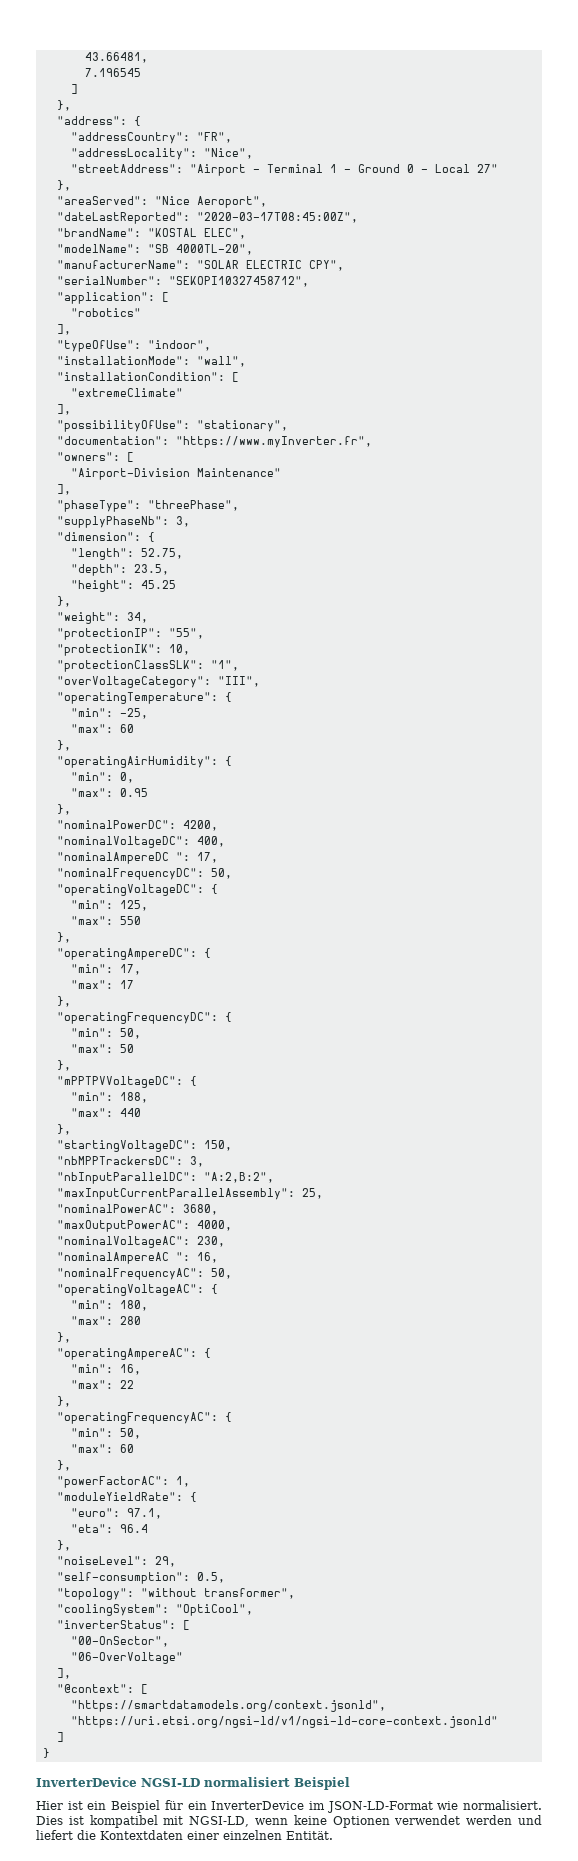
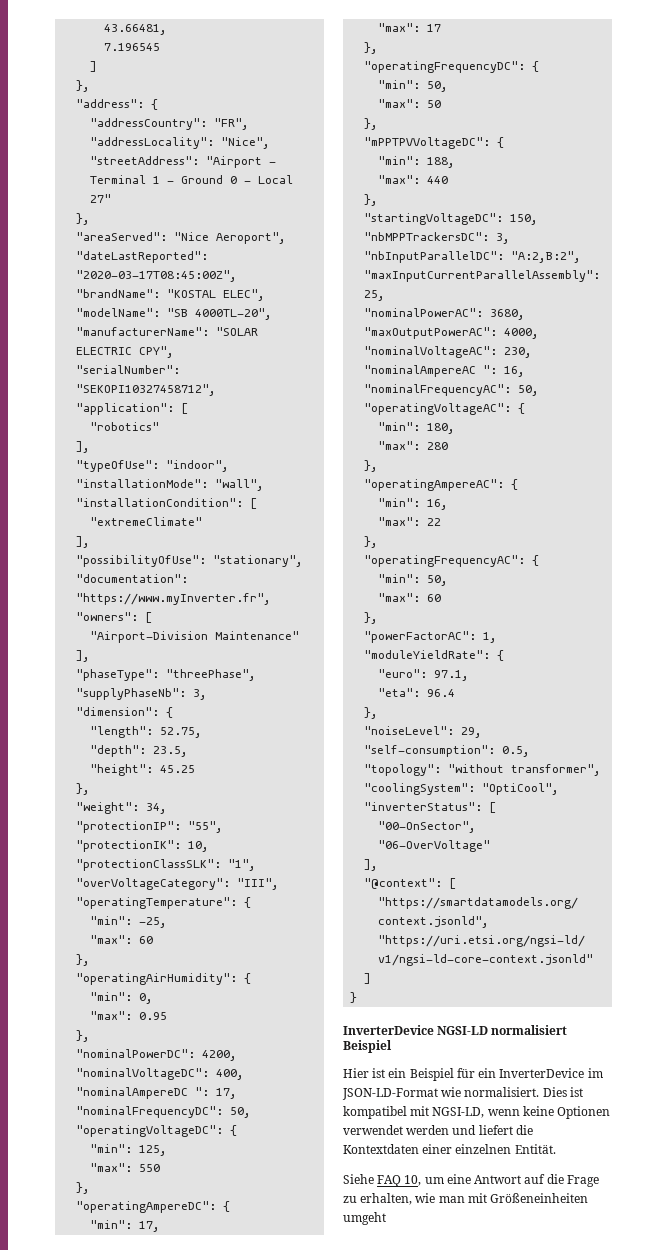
+ Siehe FAQ 10, um eine Antwort auf die Frage zu erhalten, wie man mit Größeneinheiten umgeht

